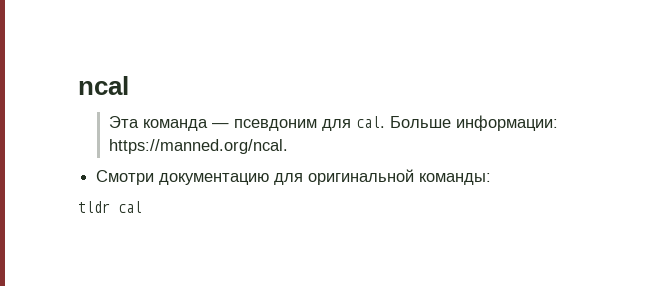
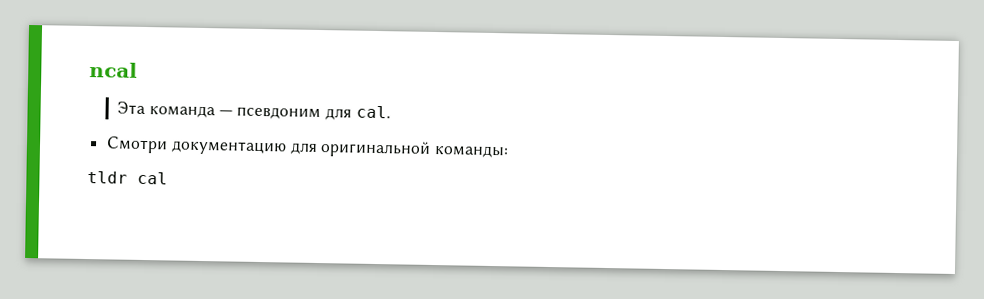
- Больше информации: https://manned.org/ncal.

